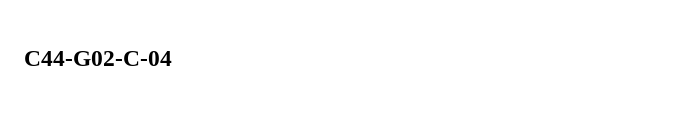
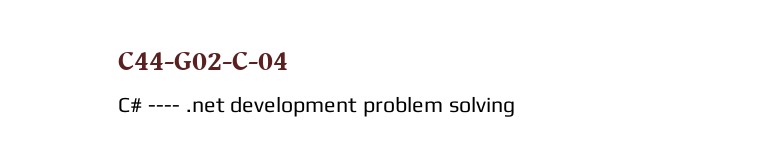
+ C# ---- .net development problem solving

